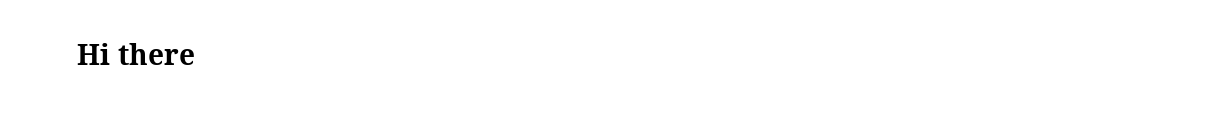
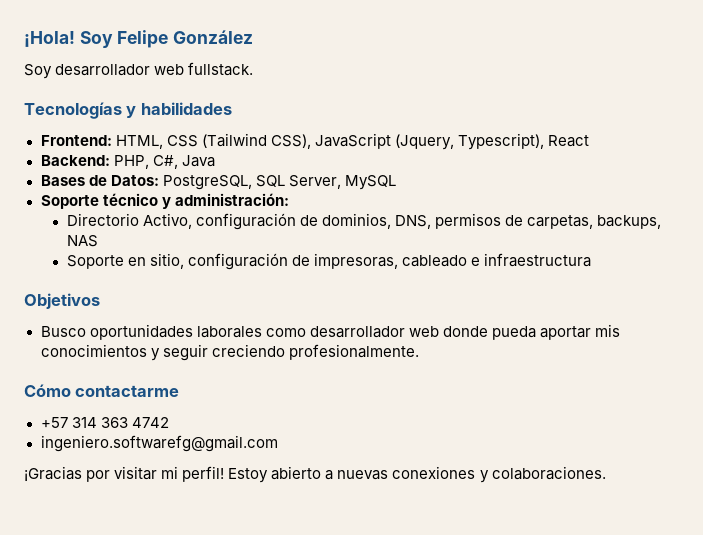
- Hi there
+ ¡Hola! Soy Felipe González
+ Soy desarrollador web fullstack.
+ Tecnologías y habilidades
+ Frontend: HTML, CSS (Tailwind CSS), JavaScript (Jquery, Typescript), React
+ Backend: PHP, C#, Java
+ Bases de Datos: PostgreSQL, SQL Server, MySQL
+ Soporte técnico y administración:
+ Directorio Activo, configuración de dominios, DNS, permisos de carpetas, backups, NAS
+ Soporte en sitio, configuración de impresoras, cableado e infraestructura
+ Objetivos
+ Busco oportunidades laborales como desarrollador web donde pueda aportar mis conocimientos y seguir creciendo profesionalmente.
+ Cómo contactarme
+ +57 314 363 4742
+ ingeniero.softwarefg@gmail.com
+ ¡Gracias por visitar mi perfil! Estoy abierto a nuevas conexiones y colaboraciones.

